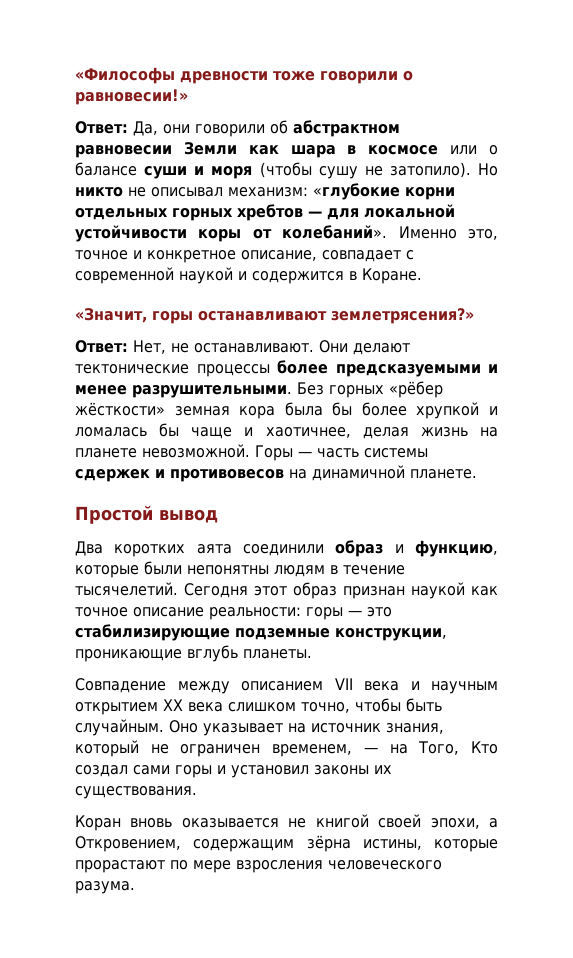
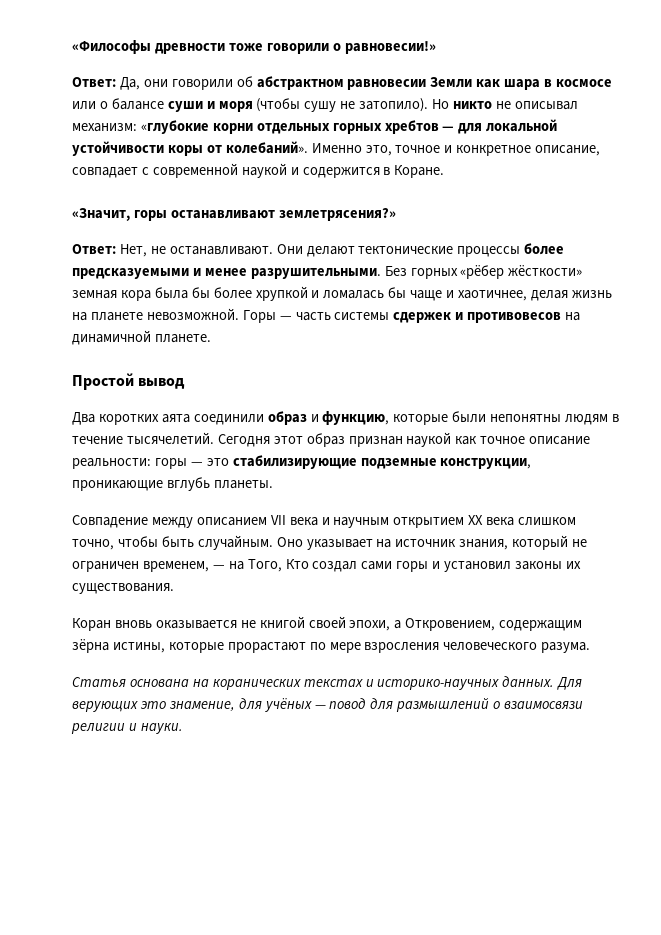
+ Статья основана на коранических текстах и историко-научных данных. Для верующих это знамение, для учёных — повод для размышлений о взаимосвязи религии и науки.

